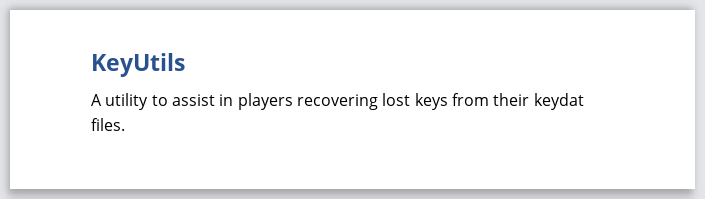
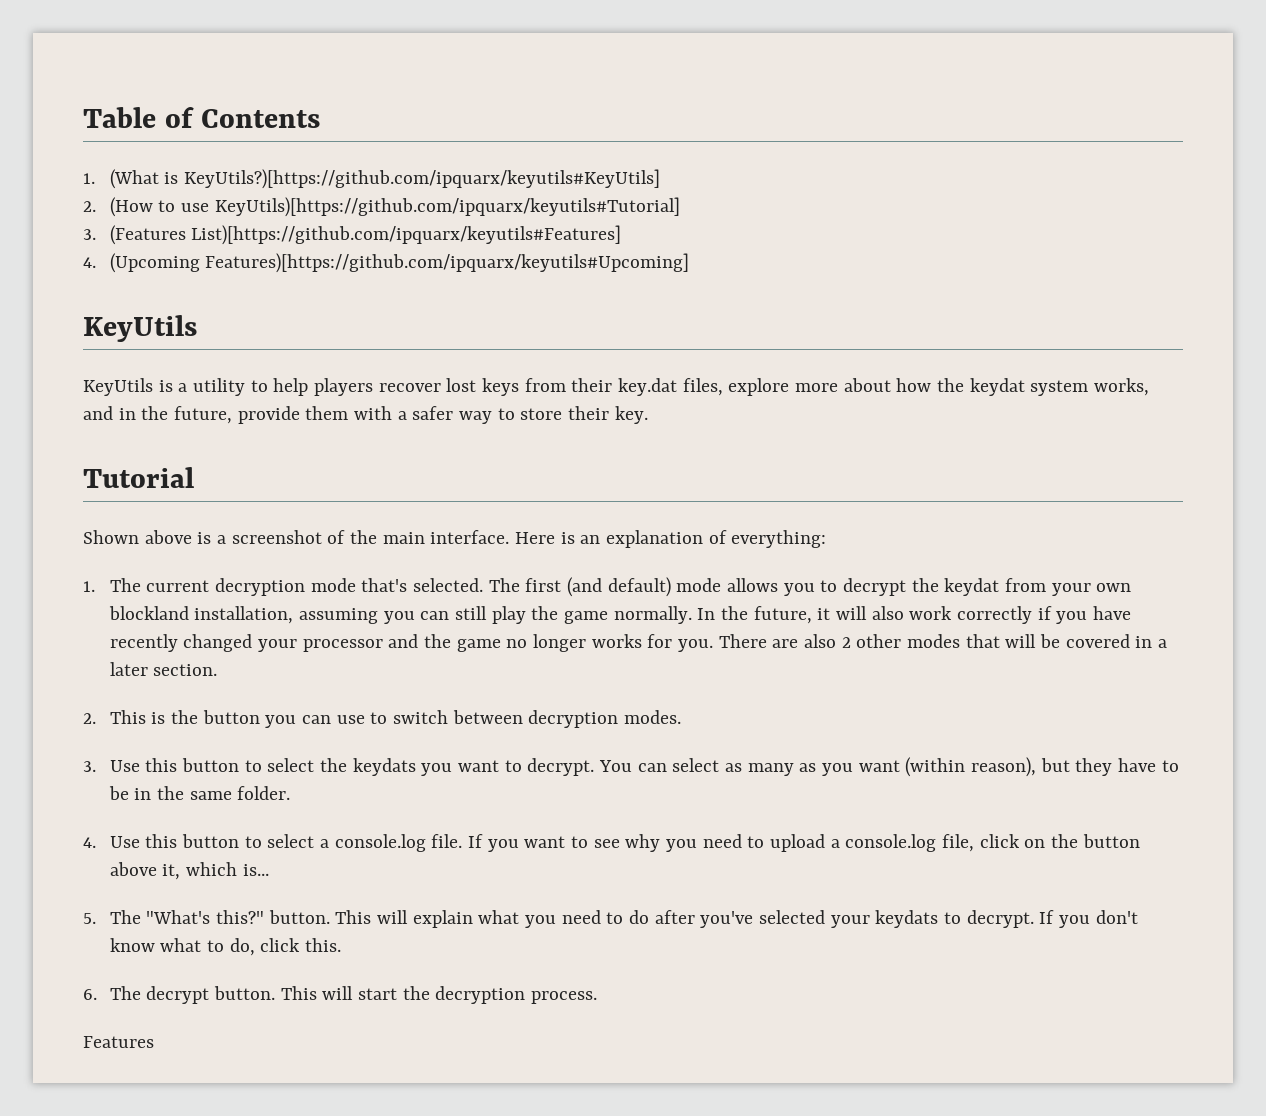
+ Table of Contents
+ 1. (What is KeyUtils?)[https://github.com/ipquarx/keyutils#KeyUtils]
+ 2. (How to use KeyUtils)[https://github.com/ipquarx/keyutils#Tutorial]
+ 3. (Features List)[https://github.com/ipquarx/keyutils#Features]
+ 4. (Upcoming Features)[https://github.com/ipquarx/keyutils#Upcoming]
  KeyUtils
- A utility to assist in players recovering lost keys from their keydat files.
+ KeyUtils is a utility to help players recover lost keys from their key.dat files, explore more about how the keydat system works, and in the future, provide them with a safer way to store their key.
+ Tutorial
+ Shown above is a screenshot of the main interface. Here is an explanation of everything:
+ 1. The current decryption mode that's selected. The first (and default) mode allows you to decrypt the keydat from your own blockland installation, assuming you can still play the game normally. In the future, it will also work correctly if you have recently changed your processor and the game no longer works for you. There are also 2 other modes that will be covered in a later section.
+ 2. This is the button you can use to switch between decryption modes.
+ 3. Use this button to select the keydats you want to decrypt. You can select as many as you want (within reason), but they have to be in the same folder.
+ 4. Use this button to select a console.log file. If you want to see why you need to upload a console.log file, click on the button above it, which is...
+ 5. The "What's this?" button. This will explain what you need to do after you've selected your keydats to decrypt. If you don't know what to do, click this.
+ 6. The decrypt button. This will start the decryption process.
+ Features

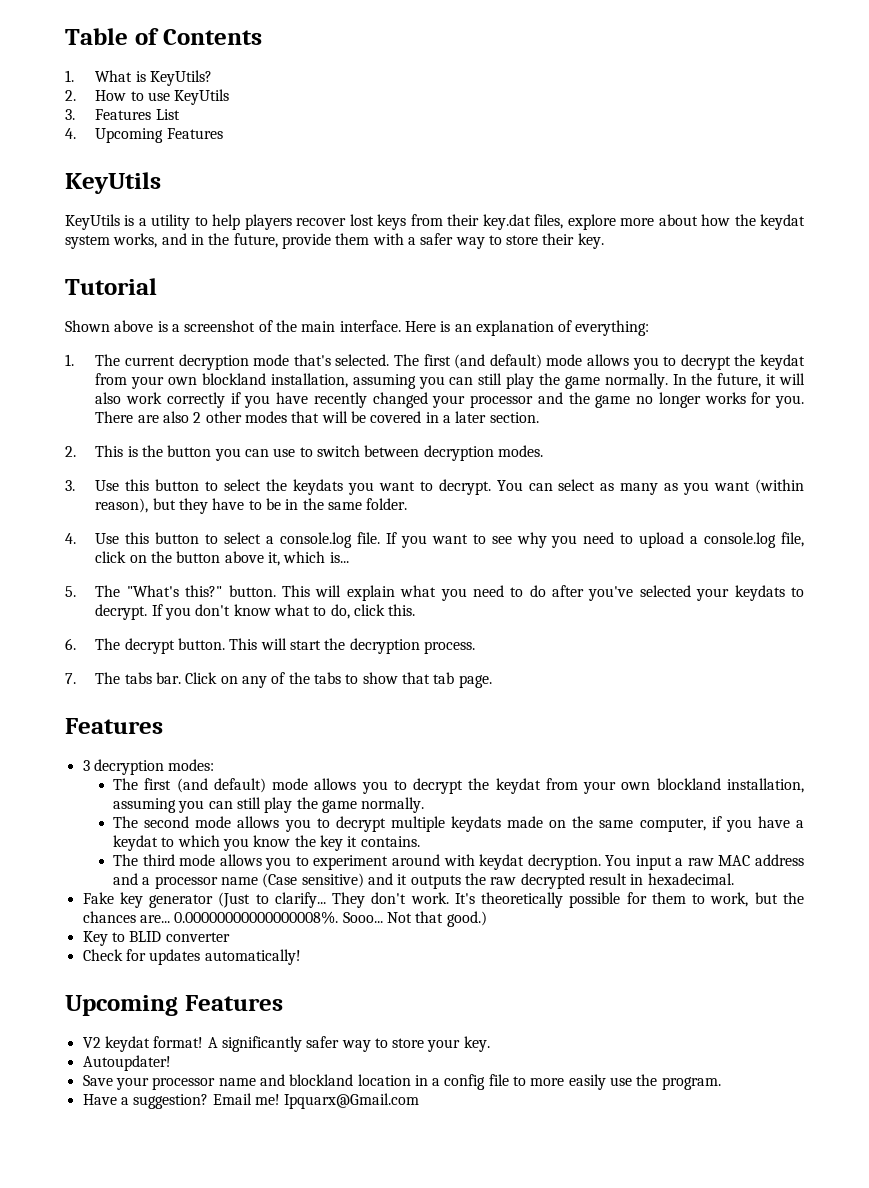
- 1. (What is KeyUtils?)[https://github.com/ipquarx/keyutils#KeyUtils]
- 2. (How to use KeyUtils)[https://github.com/ipquarx/keyutils#Tutorial]
- 3. (Features List)[https://github.com/ipquarx/keyutils#Features]
- 4. (Upcoming Features)[https://github.com/ipquarx/keyutils#Upcoming]
+ 1. What is KeyUtils?
+ 2. How to use KeyUtils
+ 3. Features List
+ 4. Upcoming Features
+ 7. The tabs bar. Click on any of the tabs to show that tab page.
  Features
+ 3 decryption modes:
+ The first (and default) mode allows you to decrypt the keydat from your own blockland installation, assuming you can still play the game normally.
+ The second mode allows you to decrypt multiple keydats made on the same computer, if you have a keydat to which you know the key it contains.
+ The third mode allows you to experiment around with keydat decryption. You input a raw MAC address and a processor name (Case sensitive) and it outputs the raw decrypted result in hexadecimal.
+ Fake key generator (Just to clarify... They don't work. It's theoretically possible for them to work, but the chances are... 0.00000000000000008%. Sooo... Not that good.)
+ Key to BLID converter
+ Check for updates automatically!
+ Upcoming Features
+ V2 keydat format! A significantly safer way to store your key.
+ Autoupdater!
+ Save your processor name and blockland location in a config file to more easily use the program.
+ Have a suggestion? Email me! Ipquarx@Gmail.com

